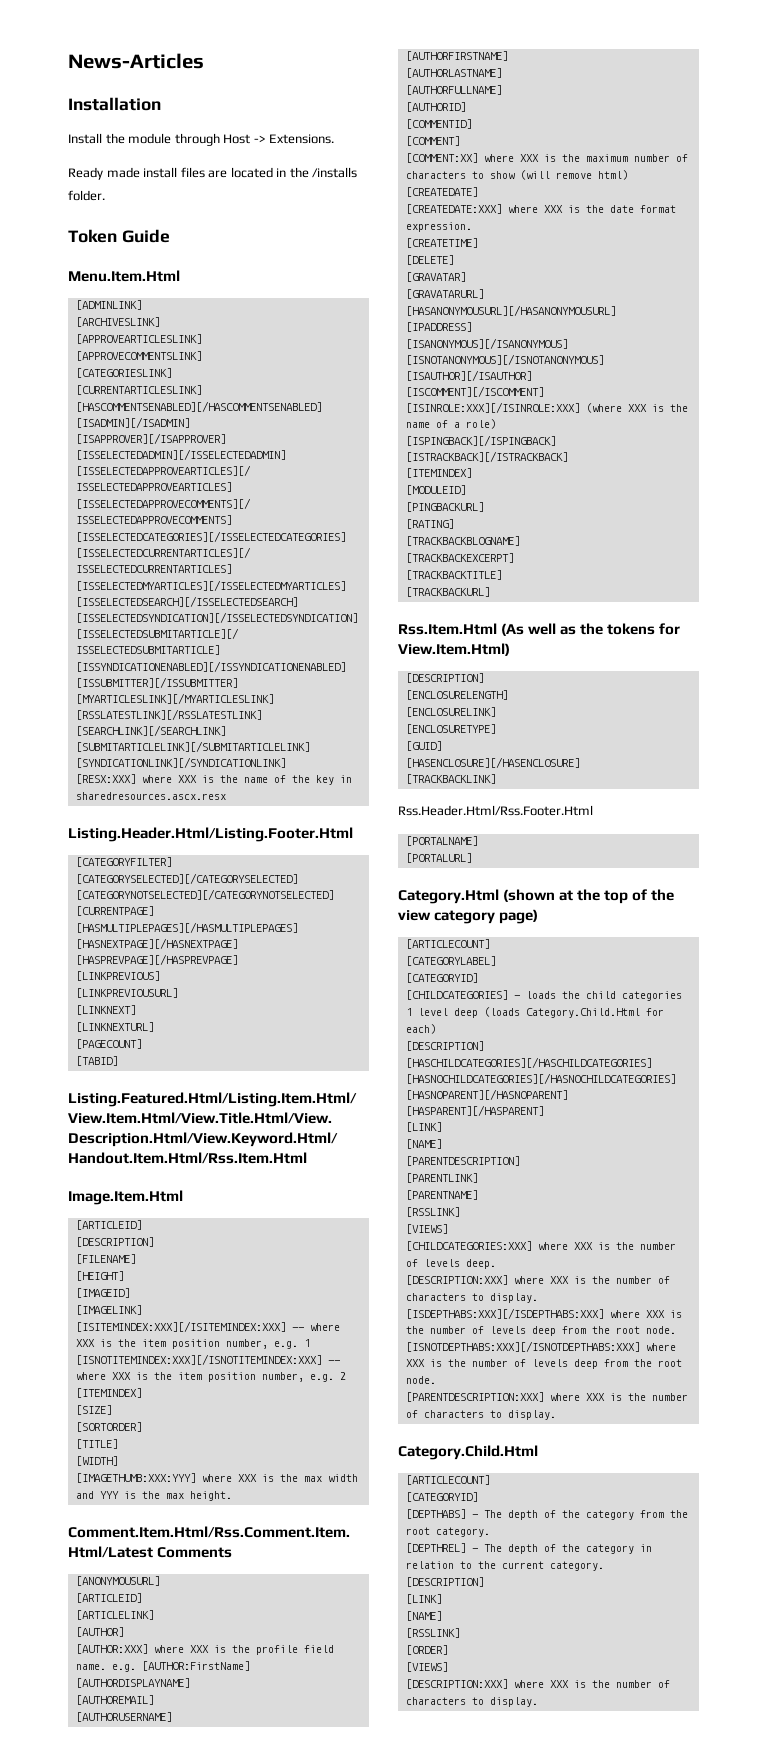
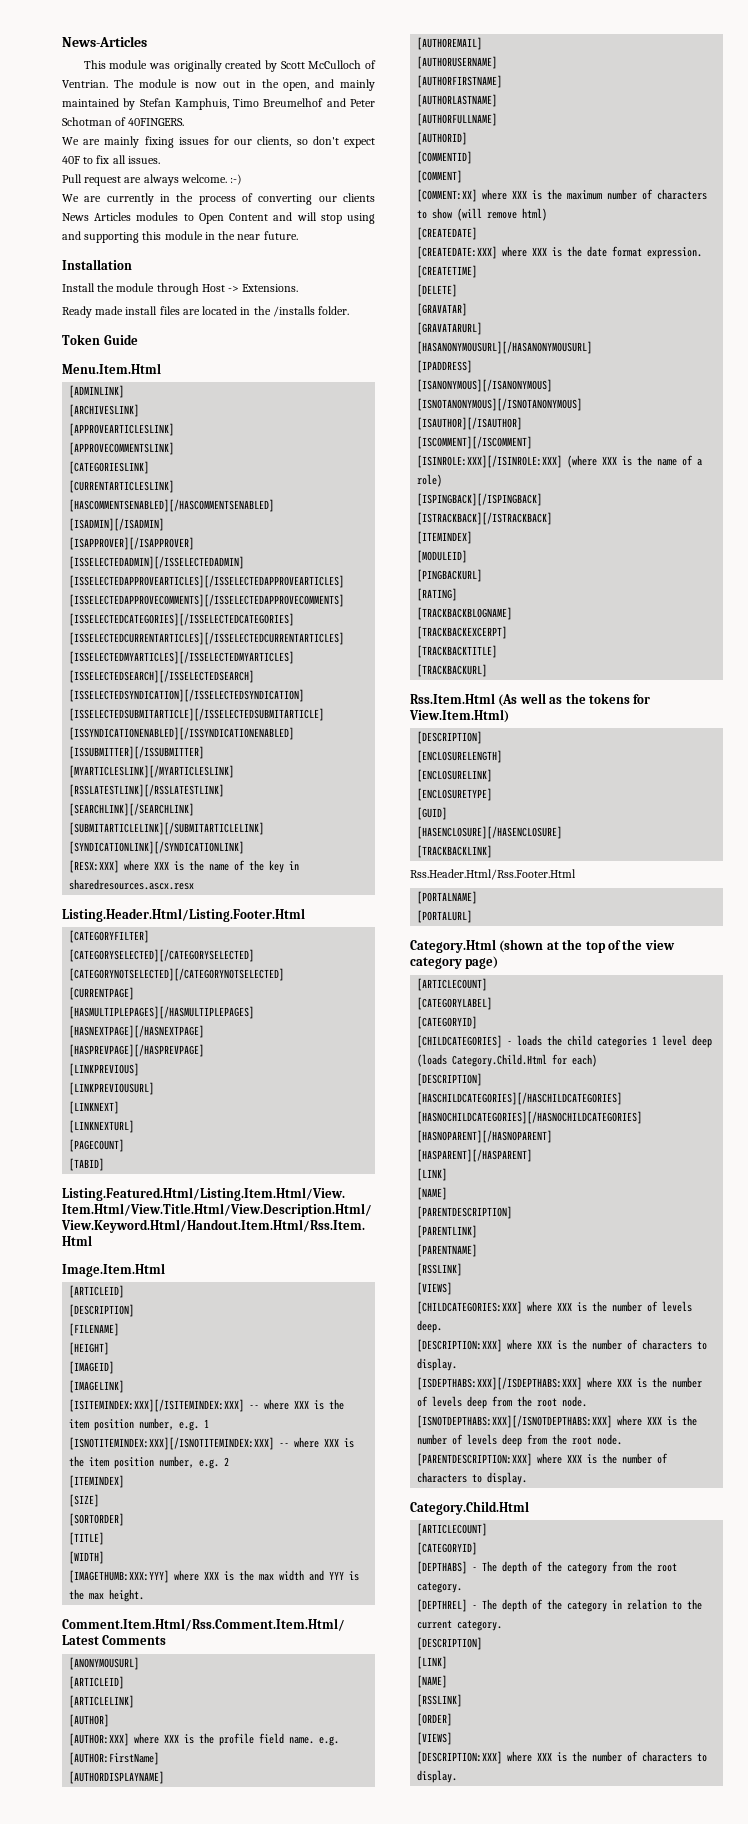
+ This module was originally created by Scott McCulloch of Ventrian. The module is now out in the open, and mainly maintained by Stefan Kamphuis, Timo Breumelhof and Peter Schotman of 40FINGERS.
+ We are mainly fixing issues for our clients, so don't expect 40F to fix all issues.
+ Pull request are always welcome. :-)
+ We are currently in the process of converting our clients News Articles modules to Open Content and will stop using and supporting this module in the near future.

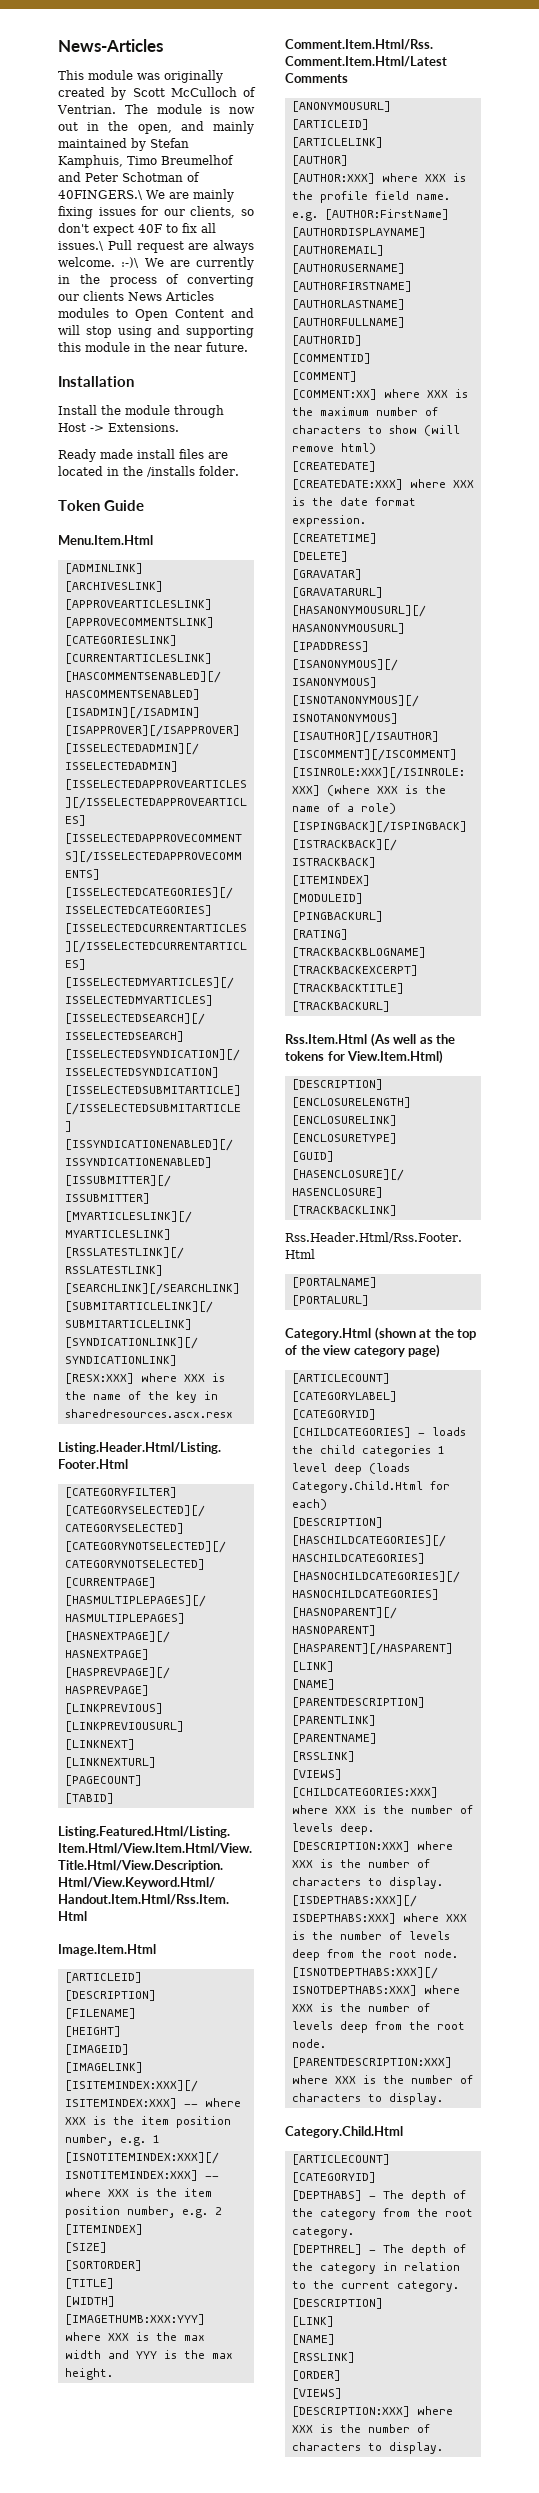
- The module is now out in the open, and mainly maintained by Stefan Kamphuis, Timo Breumelhof and Peter Schotman of 40FINGERS.
- We are mainly fixing issues for our clients, so don't expect 40F to fix all issues.
- Pull request are always welcome. :-)
- We are currently in the process of converting our clients News Articles modules to Open Content and will stop using and supporting this module in the near future.
+ The module is now out in the open, and mainly maintained by Stefan Kamphuis, Timo Breumelhof and Peter Schotman of 40FINGERS.\ We are mainly fixing issues for our clients, so don't expect 40F to fix all issues.\ Pull request are always welcome. :-)\ We are currently in the process of converting our clients News Articles modules to Open Content and will stop using and supporting this module in the near future.

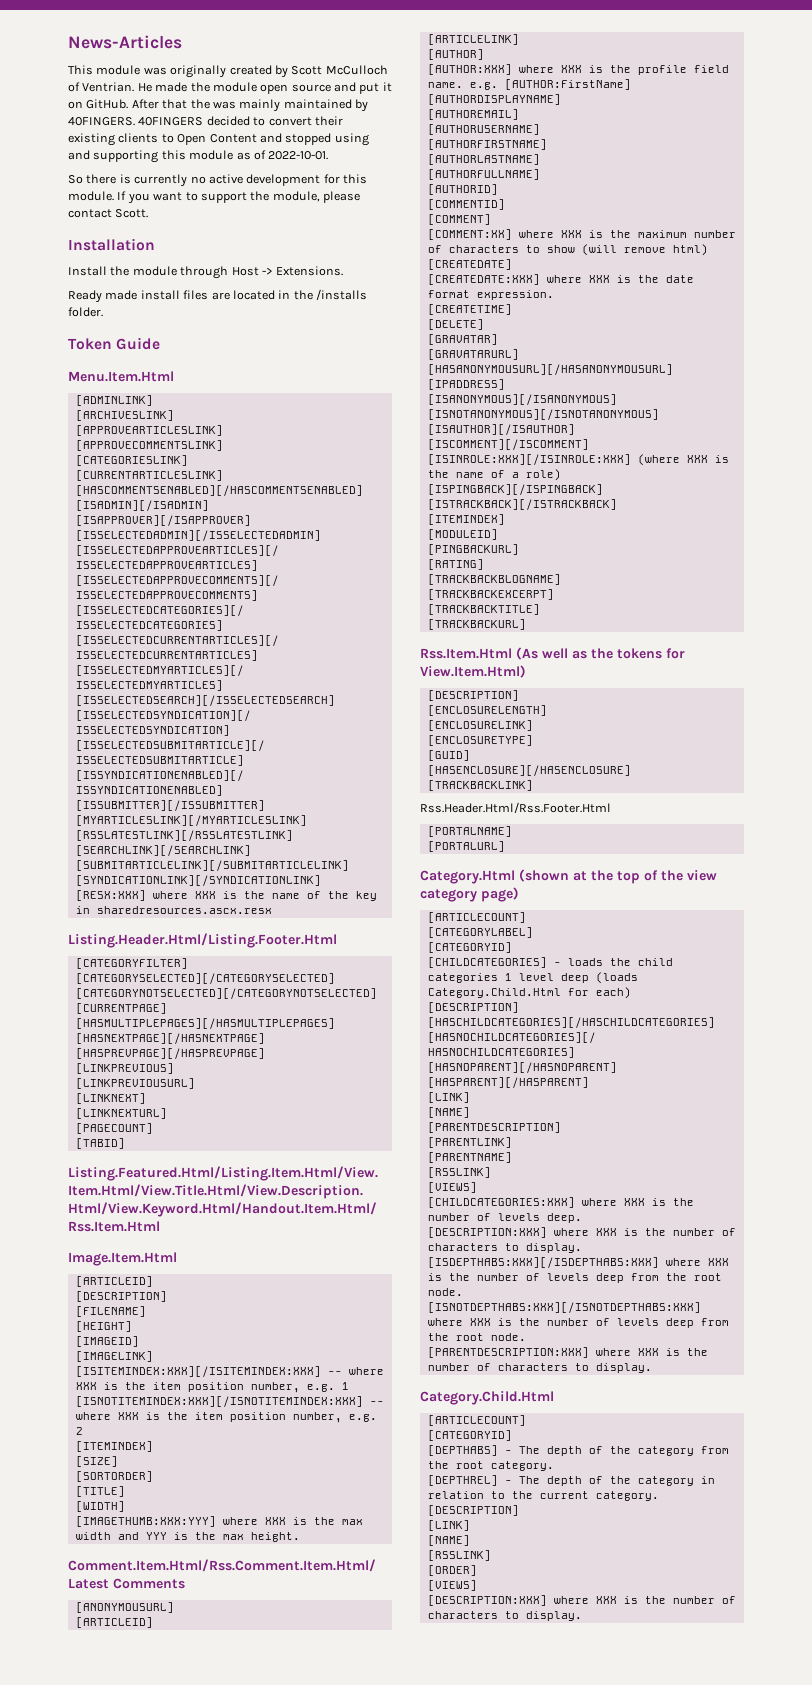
- The module is now out in the open, and mainly maintained by Stefan Kamphuis, Timo Breumelhof and Peter Schotman of 40FINGERS.\ We are mainly fixing issues for our clients, so don't expect 40F to fix all issues.\ Pull request are always welcome. :-)\ We are currently in the process of converting our clients News Articles modules to Open Content and will stop using and supporting this module in the near future.
+ He made the module open source and put it on GitHub. After that the was mainly maintained by 40FINGERS. 40FINGERS decided to convert their existing clients to Open Content and stopped using and supporting this module as of 2022-10-01.
+ So there is currently no active development for this module. If you want to support the module, please contact Scott.

